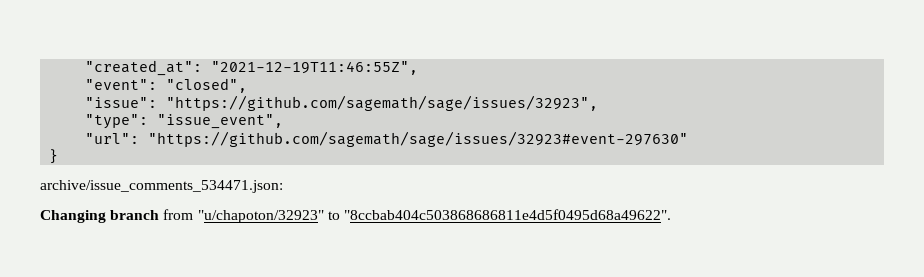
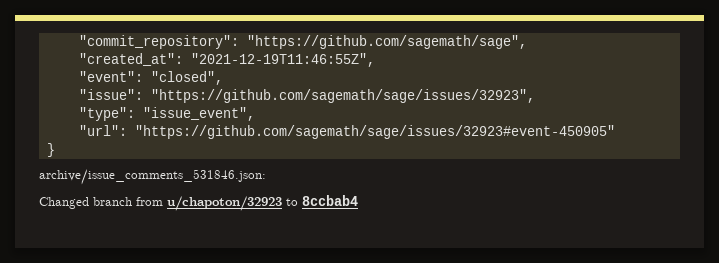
+ "commit_repository": "https://github.com/sagemath/sage",
- "url": "https://github.com/sagemath/sage/issues/32923#event-297630"
+ "url": "https://github.com/sagemath/sage/issues/32923#event-450905"
- archive/issue_comments_534471.json:
- Changing branch from "u/chapoton/32923" to "8ccbab404c503868686811e4d5f0495d68a49622".
+ archive/issue_comments_531846.json:
+ Changed branch from u/chapoton/32923 to 8ccbab4

